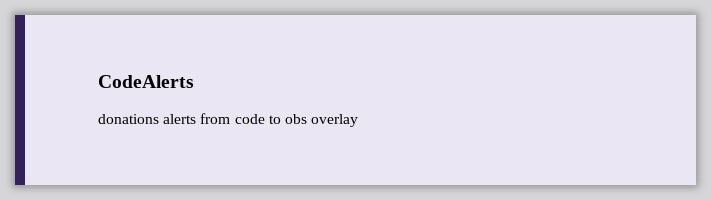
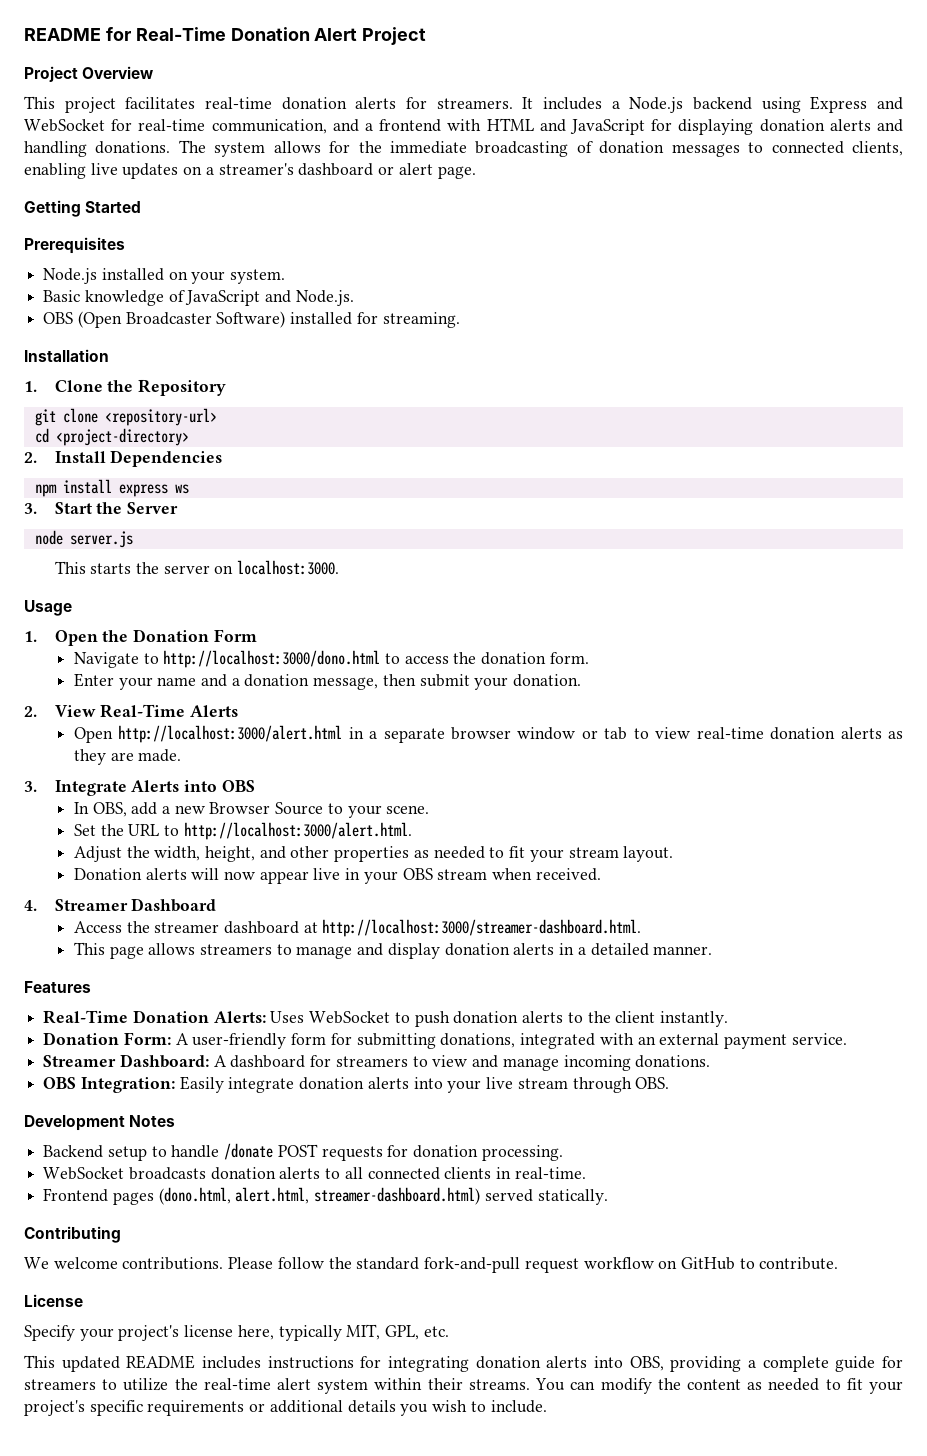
- CodeAlerts
- donations alerts from code to obs overlay
+ README for Real-Time Donation Alert Project
+ Project Overview
+ This project facilitates real-time donation alerts for streamers. It includes a Node.js backend using Express and WebSocket for real-time communication, and a frontend with HTML and JavaScript for displaying donation alerts and handling donations. The system allows for the immediate broadcasting of donation messages to connected clients, enabling live updates on a streamer's dashboard or alert page.
+ Getting Started
+ Prerequisites
+ Node.js installed on your system.
+ Basic knowledge of JavaScript and Node.js.
+ OBS (Open Broadcaster Software) installed for streaming.
+ Installation
+ 1. Clone the Repository
+ git clone <repository-url>
+ cd <project-directory>
+ 2. Install Dependencies
+ npm install express ws
+ 3. Start the Server
+ node server.js
+ This starts the server on localhost:3000.
+ Usage
+ 1. Open the Donation Form
+ Navigate to http://localhost:3000/dono.html to access the donation form.
+ Enter your name and a donation message, then submit your donation.
+ 2. View Real-Time Alerts
+ Open http://localhost:3000/alert.html in a separate browser window or tab to view real-time donation alerts as they are made.
+ 3. Integrate Alerts into OBS
+ In OBS, add a new Browser Source to your scene.
+ Set the URL to http://localhost:3000/alert.html.
+ Adjust the width, height, and other properties as needed to fit your stream layout.
+ Donation alerts will now appear live in your OBS stream when received.
+ 4. Streamer Dashboard
+ Access the streamer dashboard at http://localhost:3000/streamer-dashboard.html.
+ This page allows streamers to manage and display donation alerts in a detailed manner.
+ Features
+ Real-Time Donation Alerts: Uses WebSocket to push donation alerts to the client instantly.
+ Donation Form: A user-friendly form for submitting donations, integrated with an external payment service.
+ Streamer Dashboard: A dashboard for streamers to view and manage incoming donations.
+ OBS Integration: Easily integrate donation alerts into your live stream through OBS.
+ Development Notes
+ Backend setup to handle /donate POST requests for donation processing.
+ WebSocket broadcasts donation alerts to all connected clients in real-time.
+ Frontend pages (dono.html, alert.html, streamer-dashboard.html) served statically.
+ Contributing
+ We welcome contributions. Please follow the standard fork-and-pull request workflow on GitHub to contribute.
+ License
+ Specify your project's license here, typically MIT, GPL, etc.
+ This updated README includes instructions for integrating donation alerts into OBS, providing a complete guide for streamers to utilize the real-time alert system within their streams. You can modify the content as needed to fit your project's specific requirements or additional details you wish to include.

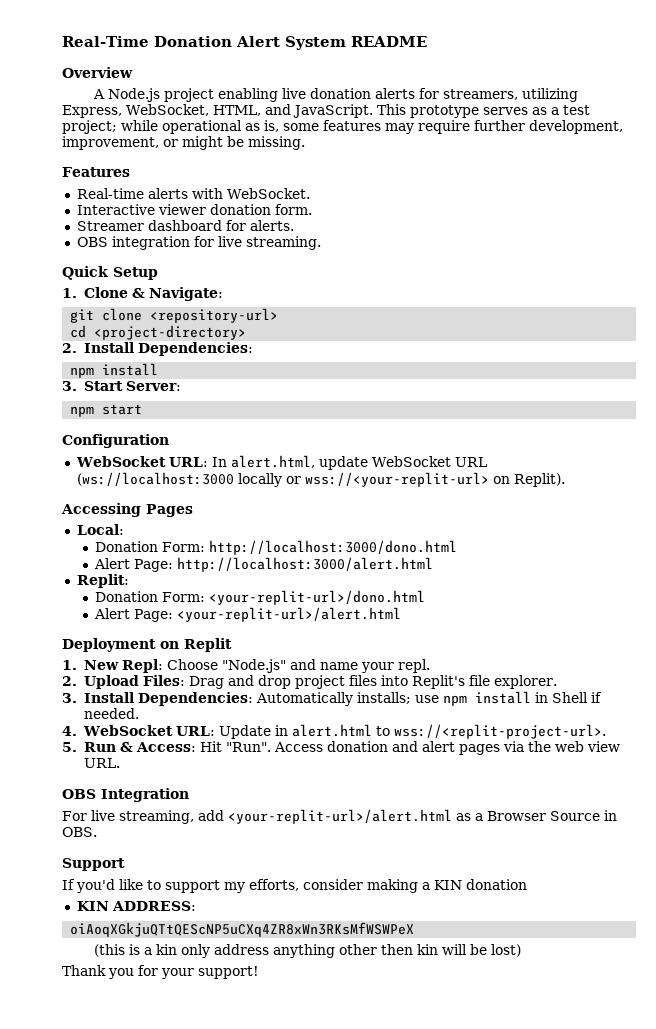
- README for Real-Time Donation Alert Project
- Project Overview
+ Real-Time Donation Alert System README
+ Overview
- This project facilitates real-time donation alerts for streamers. It includes a Node.js backend using Express and WebSocket for real-time communication, and a frontend with HTML and JavaScript for displaying donation alerts and handling donations. The system allows for the immediate broadcasting of donation messages to connected clients, enabling live updates on a streamer's dashboard or alert page.
- Getting Started
- Prerequisites
- Node.js installed on your system.
- Basic knowledge of JavaScript and Node.js.
- OBS (Open Broadcaster Software) installed for streaming.
+ A Node.js project enabling live donation alerts for streamers, utilizing Express, WebSocket, HTML, and JavaScript. This prototype serves as a test project; while operational as is, some features may require further development, improvement, or might be missing.
+ Features
+ Real-time alerts with WebSocket.
+ Interactive viewer donation form.
+ Streamer dashboard for alerts.
+ OBS integration for live streaming.
- Installation
+ Quick Setup
- 1. Clone the Repository
+ 1. Clone & Navigate:
- 2. Install Dependencies
- npm install express ws
+ 2. Install Dependencies:
+ npm install
- 3. Start the Server
- node server.js
- This starts the server on localhost:3000.
- Usage
- 1. Open the Donation Form
- Navigate to http://localhost:3000/dono.html to access the donation form.
- Enter your name and a donation message, then submit your donation.
- 2. View Real-Time Alerts
- Open http://localhost:3000/alert.html in a separate browser window or tab to view real-time donation alerts as they are made.
- 3. Integrate Alerts into OBS
- In OBS, add a new Browser Source to your scene.
- Set the URL to http://localhost:3000/alert.html.
- Adjust the width, height, and other properties as needed to fit your stream layout.
- Donation alerts will now appear live in your OBS stream when received.
- 4. Streamer Dashboard
- Access the streamer dashboard at http://localhost:3000/streamer-dashboard.html.
- This page allows streamers to manage and display donation alerts in a detailed manner.
- Features
- Real-Time Donation Alerts: Uses WebSocket to push donation alerts to the client instantly.
- Donation Form: A user-friendly form for submitting donations, integrated with an external payment service.
- Streamer Dashboard: A dashboard for streamers to view and manage incoming donations.
- OBS Integration: Easily integrate donation alerts into your live stream through OBS.
- Development Notes
- Backend setup to handle /donate POST requests for donation processing.
- WebSocket broadcasts donation alerts to all connected clients in real-time.
- Frontend pages (dono.html, alert.html, streamer-dashboard.html) served statically.
- Contributing
- We welcome contributions. Please follow the standard fork-and-pull request workflow on GitHub to contribute.
- License
- Specify your project's license here, typically MIT, GPL, etc.
- This updated README includes instructions for integrating donation alerts into OBS, providing a complete guide for streamers to utilize the real-time alert system within their streams. You can modify the content as needed to fit your project's specific requirements or additional details you wish to include.
+ 3. Start Server:
+ npm start
+ Configuration
+ WebSocket URL: In alert.html, update WebSocket URL (ws://localhost:3000 locally or wss://<your-replit-url> on Replit).
+ Accessing Pages
+ Local:
+ Donation Form: http://localhost:3000/dono.html
+ Alert Page: http://localhost:3000/alert.html
+ Replit:
+ Donation Form: <your-replit-url>/dono.html
+ Alert Page: <your-replit-url>/alert.html
+ Deployment on Replit
+ 1. New Repl: Choose "Node.js" and name your repl.
+ 2. Upload Files: Drag and drop project files into Replit's file explorer.
+ 3. Install Dependencies: Automatically installs; use npm install in Shell if needed.
+ 4. WebSocket URL: Update in alert.html to wss://<replit-project-url>.
+ 5. Run & Access: Hit "Run". Access donation and alert pages via the web view URL.
+ OBS Integration
+ For live streaming, add <your-replit-url>/alert.html as a Browser Source in OBS.
+ Support
+ If you'd like to support my efforts, consider making a KIN donation
+ KIN ADDRESS:
+ oiAoqXGkjuQTtQEScNP5uCXq4ZR8xWn3RKsMfWSWPeX
+ (this is a kin only address anything other then kin will be lost)
+ Thank you for your support!

